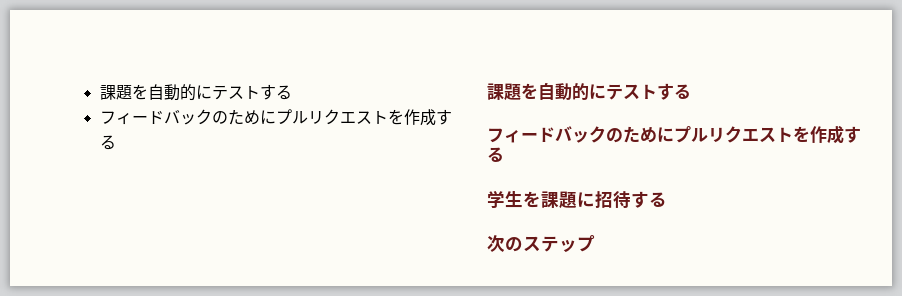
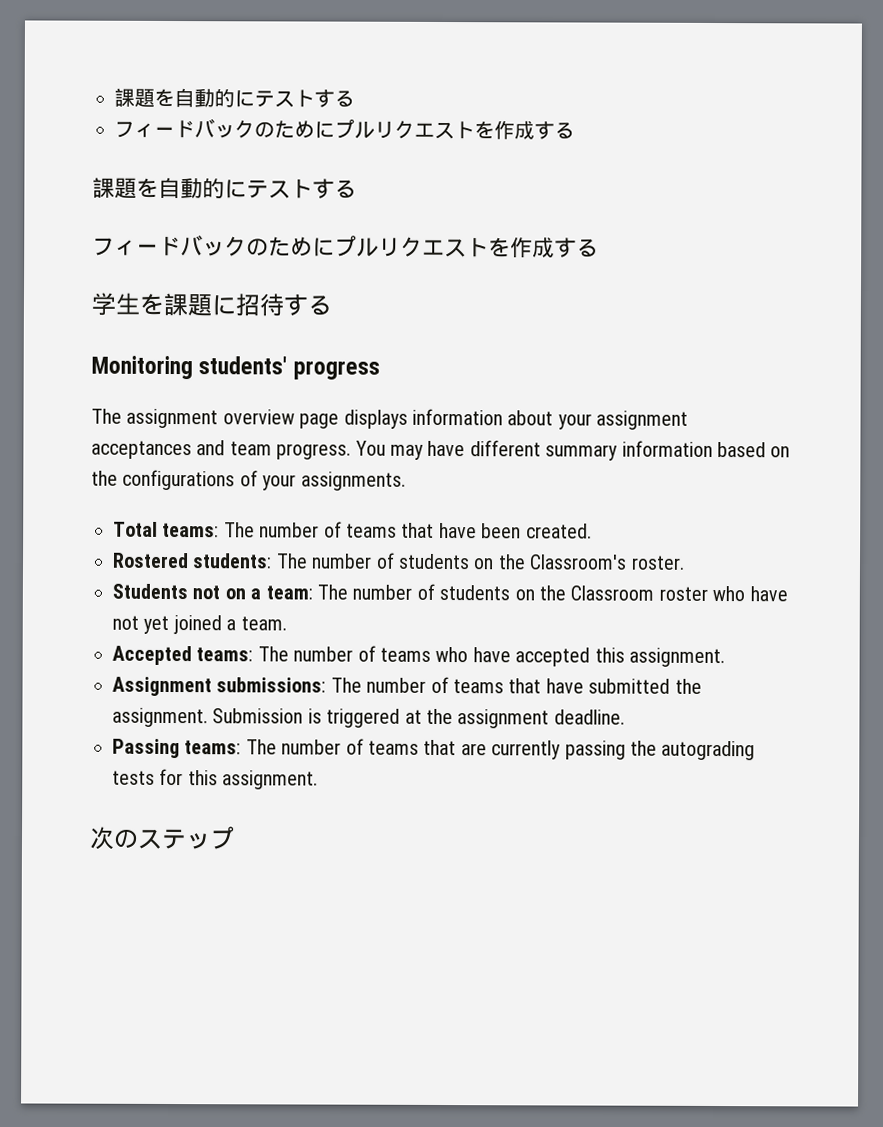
+ Monitoring students' progress
+ The assignment overview page displays information about your assignment acceptances and team progress. You may have different summary information based on the configurations of your assignments.
+ Total teams: The number of teams that have been created.
+ Rostered students: The number of students on the Classroom's roster.
+ Students not on a team: The number of students on the Classroom roster who have not yet joined a team.
+ Accepted teams: The number of teams who have accepted this assignment.
+ Assignment submissions: The number of teams that have submitted the assignment. Submission is triggered at the assignment deadline.
+ Passing teams: The number of teams that are currently passing the autograding tests for this assignment.

